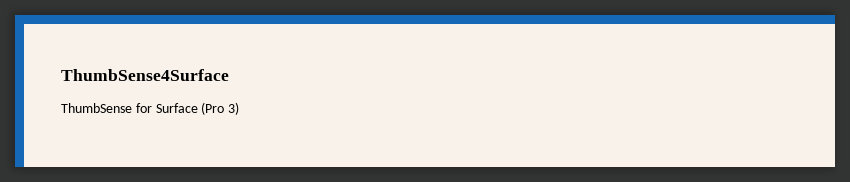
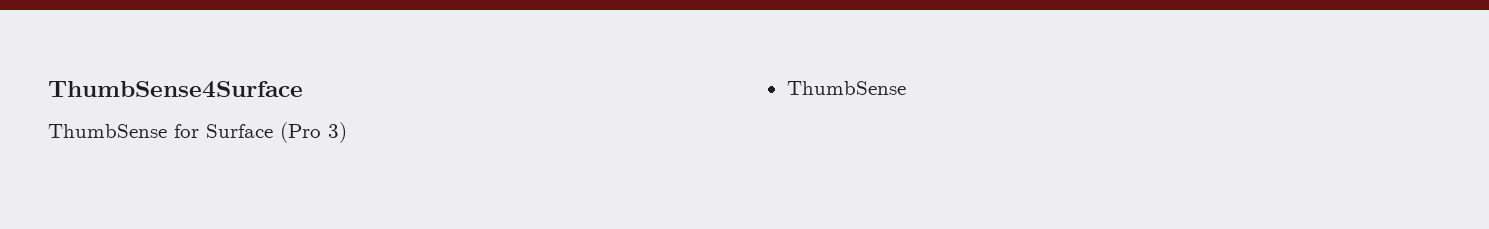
  ThumbSense for Surface (Pro 3)
+ ThumbSense

